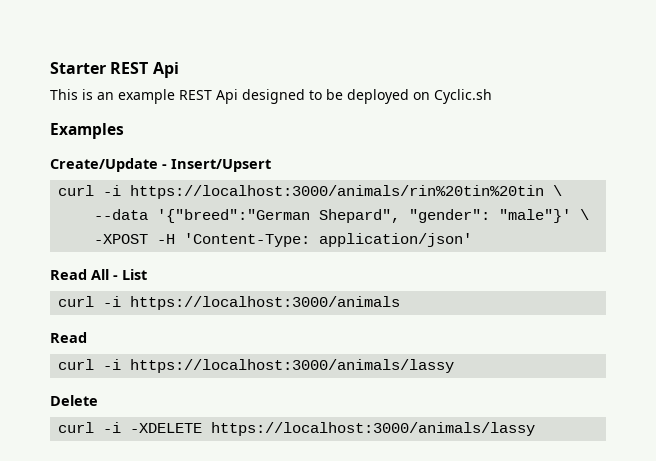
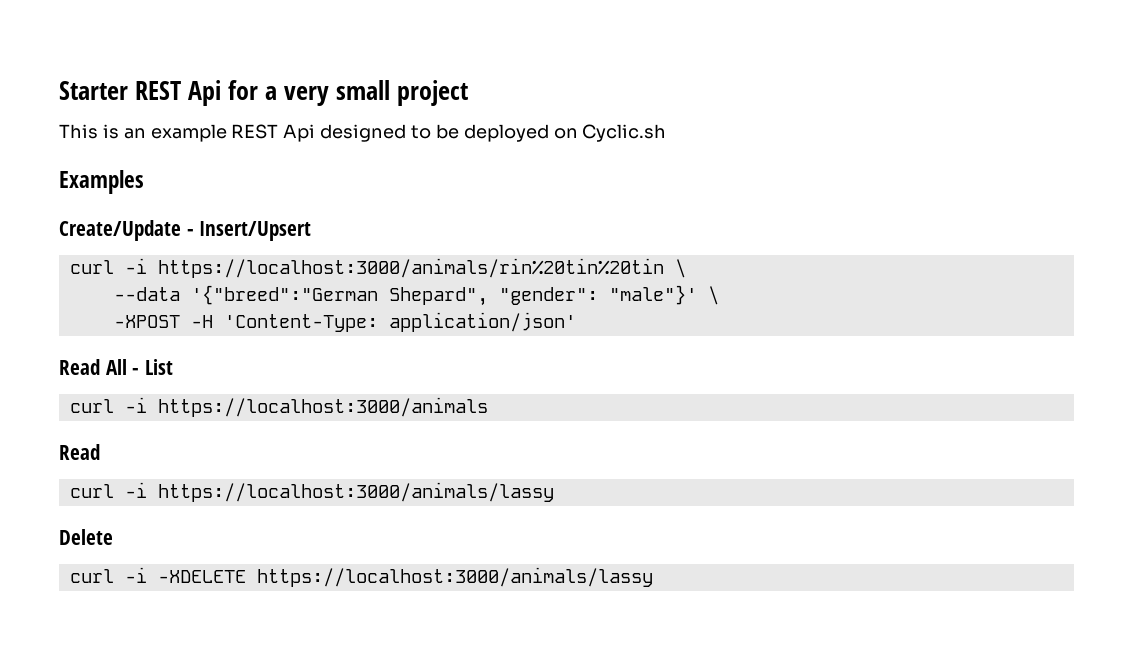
- Starter REST Api
+ Starter REST Api for a very small project

